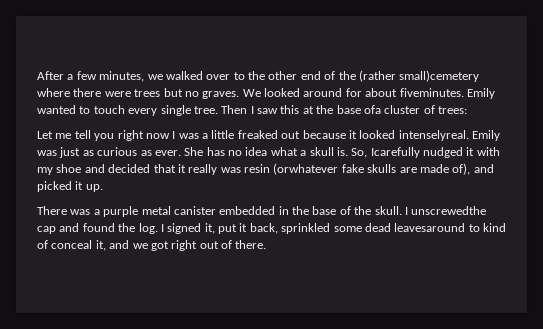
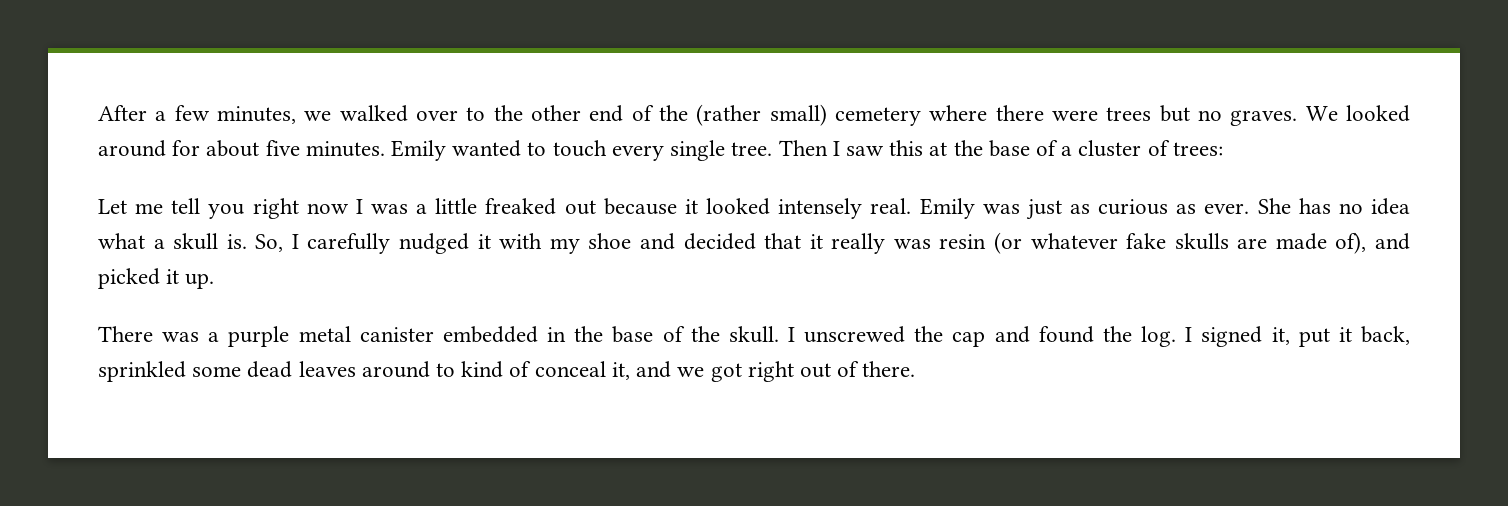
- After a few minutes, we walked over to the other end of the (rather small)cemetery where there were trees but no graves.
+ After a few minutes, we walked over to the other end of the (rather small) cemetery where there were trees but no graves.
- We looked around for about fiveminutes.
+ We looked around for about five minutes.
- Then I saw this at the base ofa cluster of trees:
+ Then I saw this at the base of a cluster of trees:
- Let me tell you right now I was a little freaked out because it looked intenselyreal.
+ Let me tell you right now I was a little freaked out because it looked intensely real.
- So, Icarefully nudged it with my shoe and decided that it really was resin (orwhatever fake skulls are made of), and picked it up.
+ So, I carefully nudged it with my shoe and decided that it really was resin (or whatever fake skulls are made of), and picked it up.
- I unscrewedthe cap and found the log.
+ I unscrewed the cap and found the log.
- I signed it, put it back, sprinkled some dead leavesaround to kind of conceal it, and we got right out of there.
+ I signed it, put it back, sprinkled some dead leaves around to kind of conceal it, and we got right out of there.

